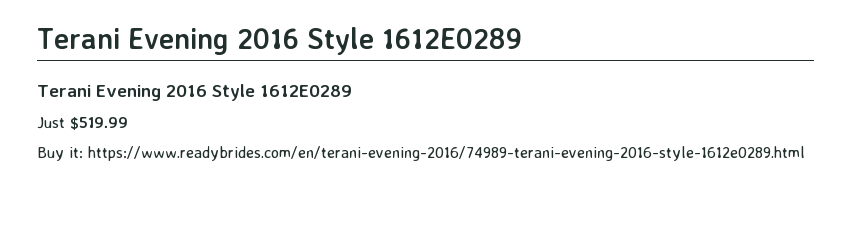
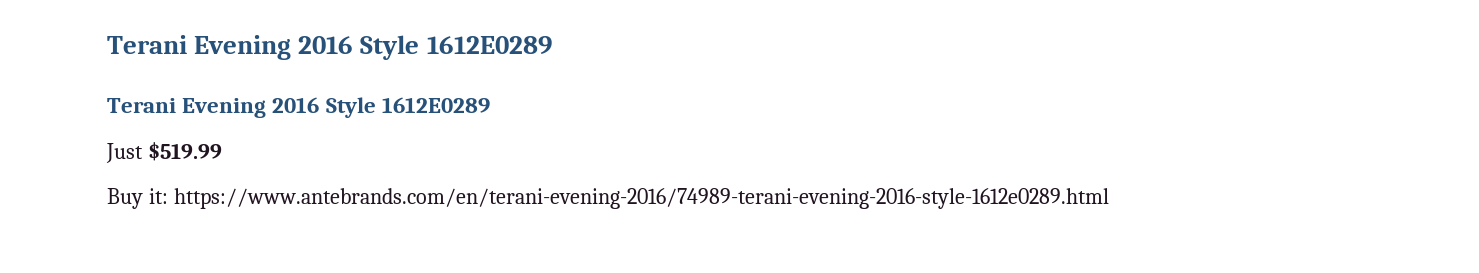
- Buy it: https://www.readybrides.com/en/terani-evening-2016/74989-terani-evening-2016-style-1612e0289.html
+ Buy it: https://www.antebrands.com/en/terani-evening-2016/74989-terani-evening-2016-style-1612e0289.html

